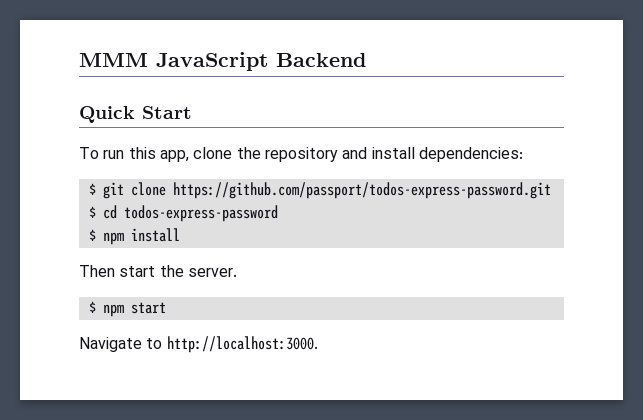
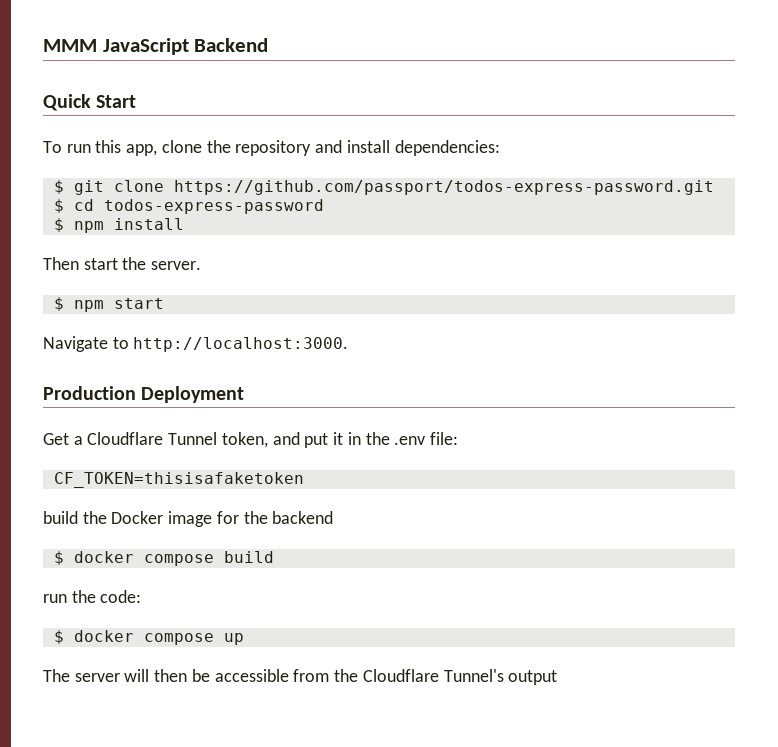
+ Production Deployment
+ Get a Cloudflare Tunnel token, and put it in the .env file:
+ CF_TOKEN=thisisafaketoken
+ build the Docker image for the backend
+ $ docker compose build
+ run the code:
+ $ docker compose up
+ The server will then be accessible from the Cloudflare Tunnel's output

